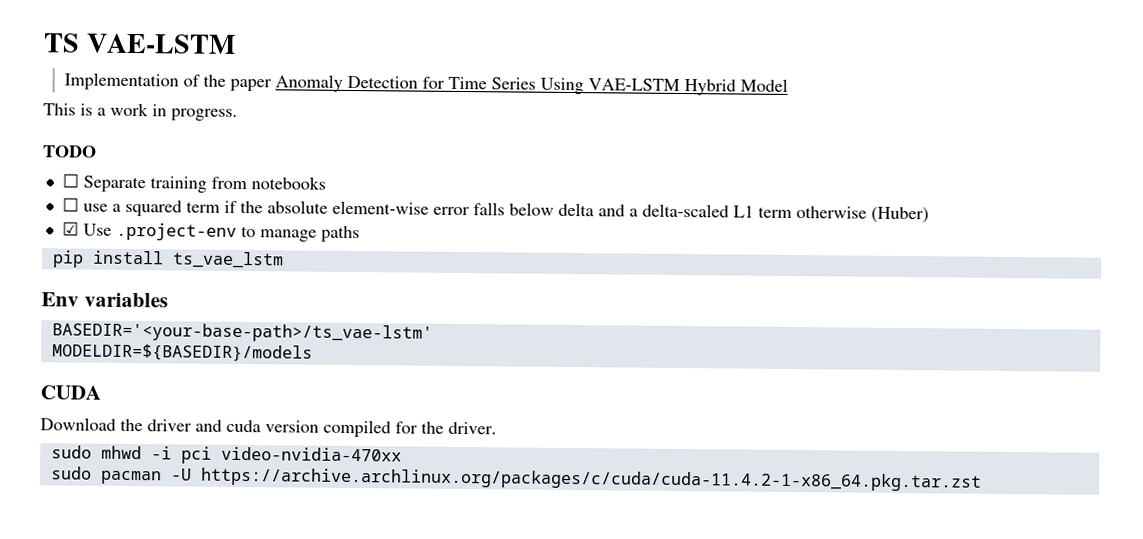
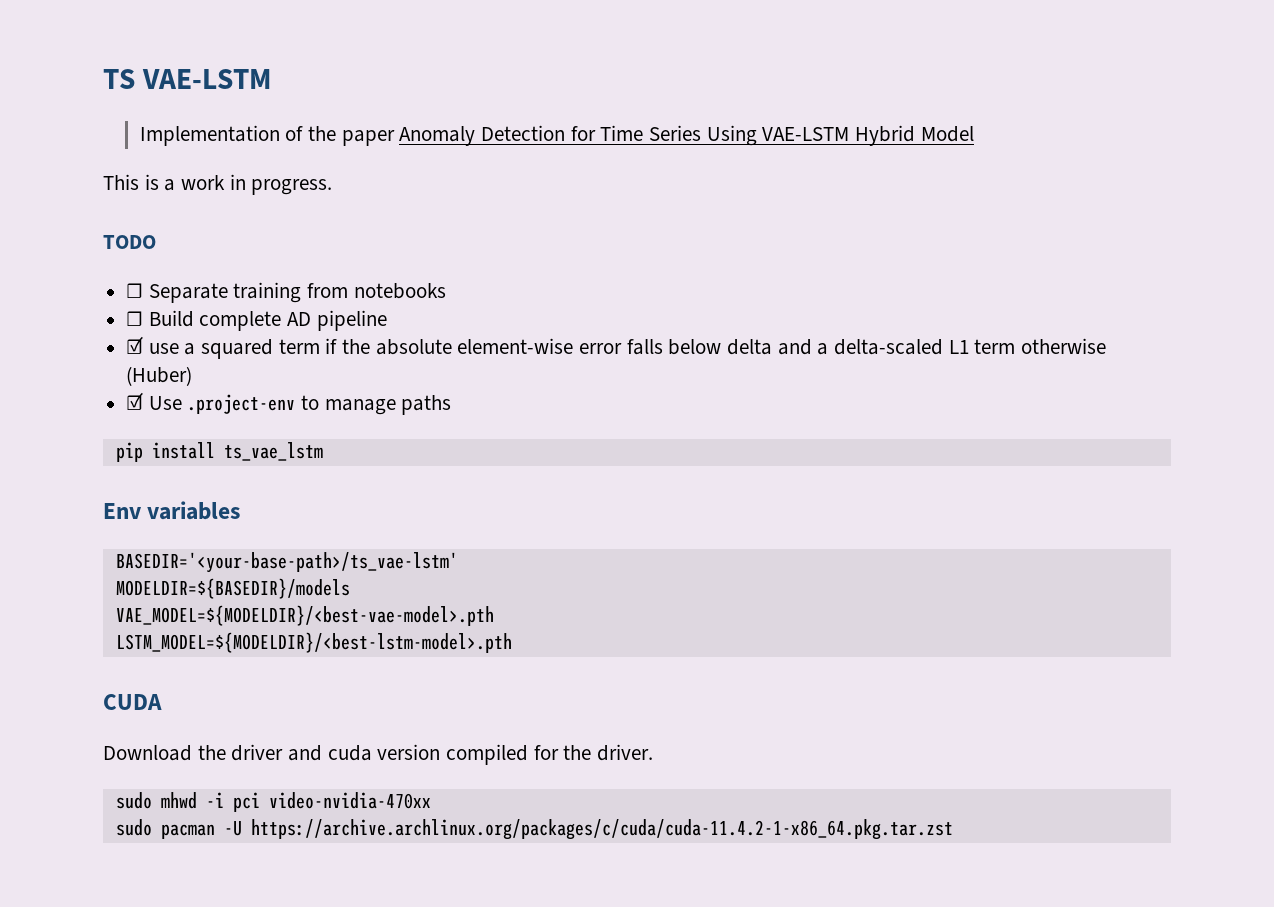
- ☐ use a squared term if the absolute element-wise error falls below delta and a delta-scaled L1 term otherwise (Huber)
+ ☐ Build complete AD pipeline
+ ☑ use a squared term if the absolute element-wise error falls below delta and a delta-scaled L1 term otherwise (Huber)
+ VAE_MODEL=${MODELDIR}/<best-vae-model>.pth
+ LSTM_MODEL=${MODELDIR}/<best-lstm-model>.pth

